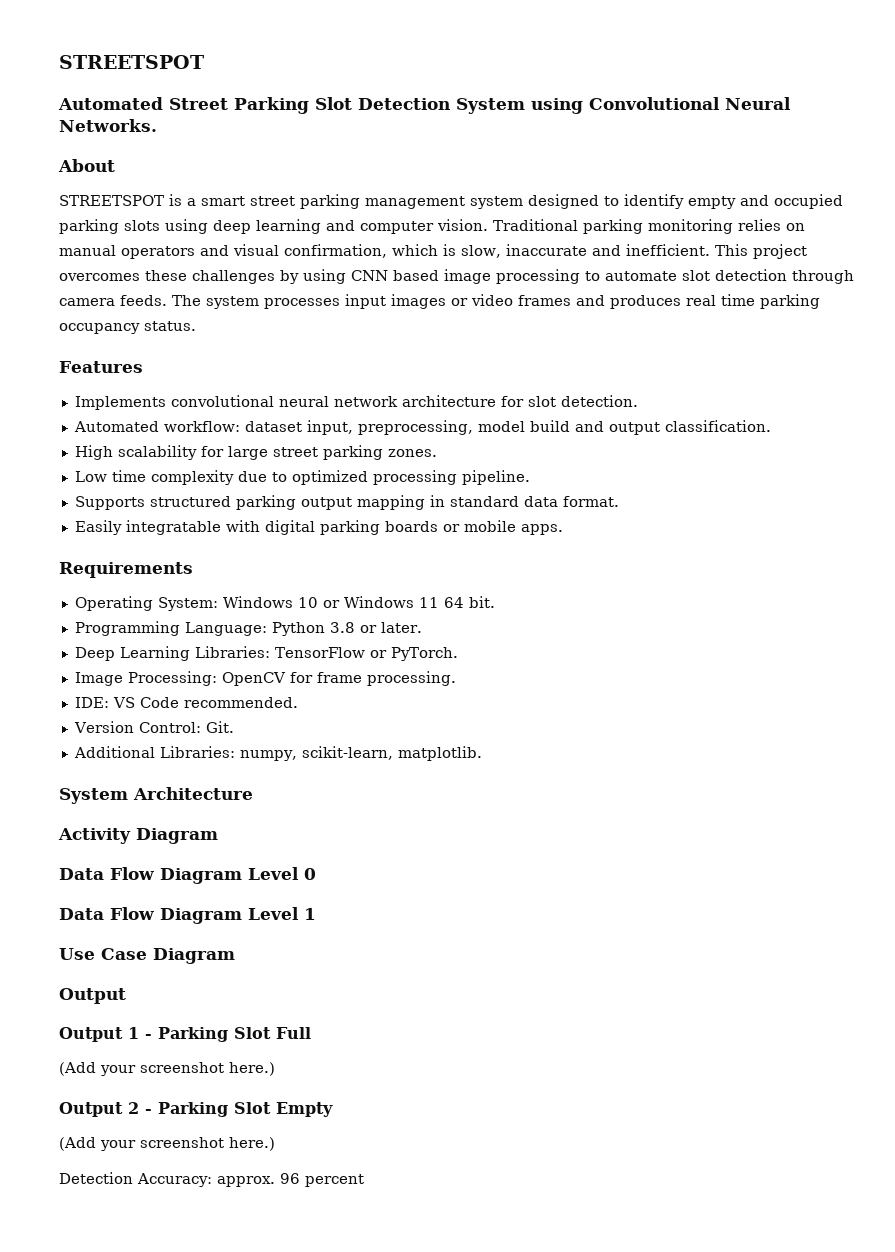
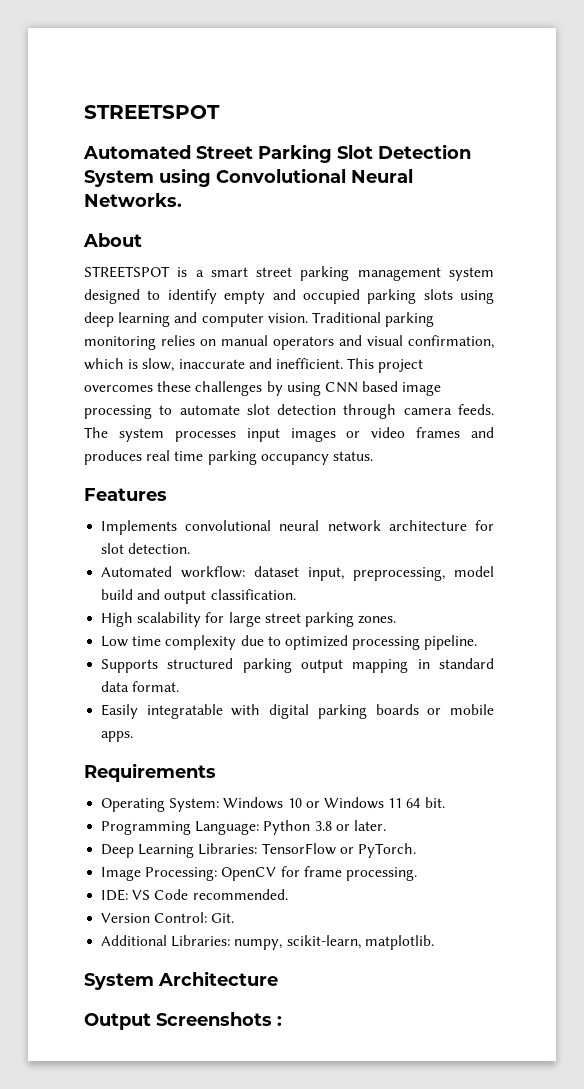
- Activity Diagram
- Data Flow Diagram Level 0
- Data Flow Diagram Level 1
- Use Case Diagram
- Output
- Output 1 - Parking Slot Full
- (Add your screenshot here.)
- Output 2 - Parking Slot Empty
- (Add your screenshot here.)
- Detection Accuracy: approx. 96 percent
+ Output Screenshots :

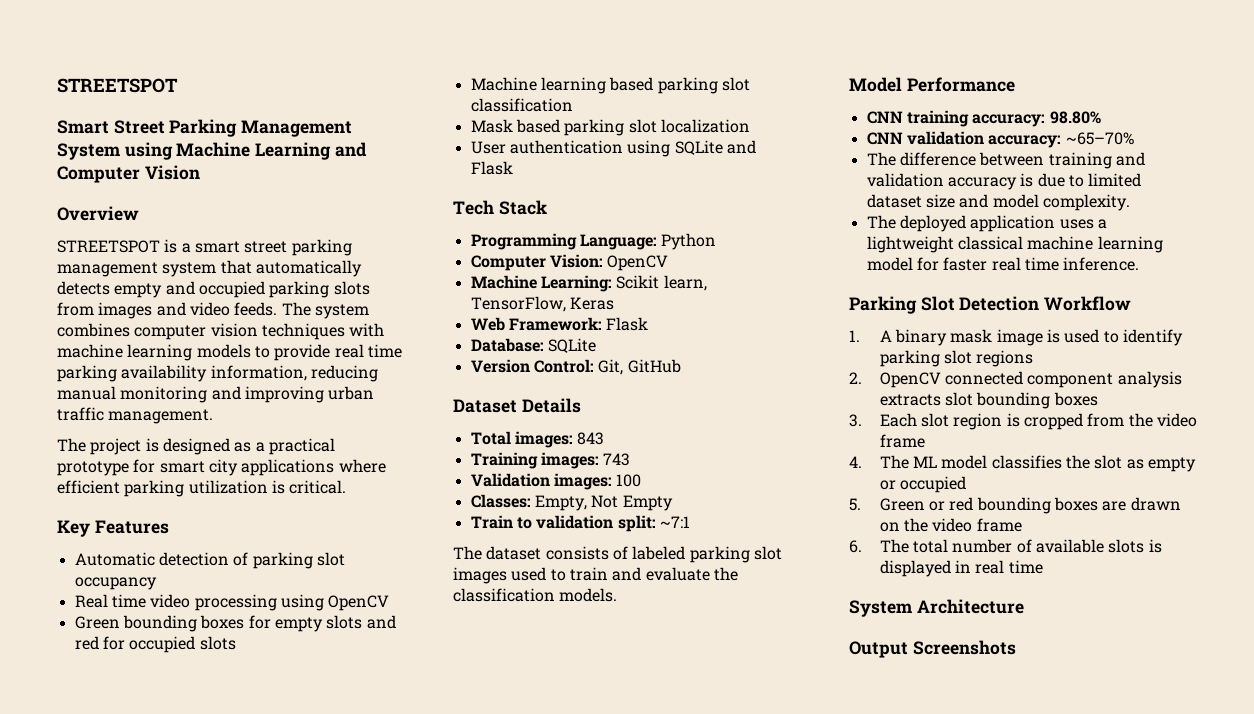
- Automated Street Parking Slot Detection System using Convolutional Neural Networks.
- About
+ Smart Street Parking Management System using Machine Learning and Computer Vision
+ Overview
- STREETSPOT is a smart street parking management system designed to identify empty and occupied parking slots using deep learning and computer vision. Traditional parking monitoring relies on manual operators and visual confirmation, which is slow, inaccurate and inefficient. This project overcomes these challenges by using CNN based image processing to automate slot detection through camera feeds. The system processes input images or video frames and produces real time parking occupancy status.
- Features
- Implements convolutional neural network architecture for slot detection.
- Automated workflow: dataset input, preprocessing, model build and output classification.
- High scalability for large street parking zones.
- Low time complexity due to optimized processing pipeline.
- Supports structured parking output mapping in standard data format.
- Easily integratable with digital parking boards or mobile apps.
- Requirements
- Operating System: Windows 10 or Windows 11 64 bit.
- Programming Language: Python 3.8 or later.
- Deep Learning Libraries: TensorFlow or PyTorch.
- Image Processing: OpenCV for frame processing.
- IDE: VS Code recommended.
- Version Control: Git.
- Additional Libraries: numpy, scikit-learn, matplotlib.
+ STREETSPOT is a smart street parking management system that automatically detects empty and occupied parking slots from images and video feeds. The system combines computer vision techniques with machine learning models to provide real time parking availability information, reducing manual monitoring and improving urban traffic management.
+ The project is designed as a practical prototype for smart city applications where efficient parking utilization is critical.
+ Key Features
+ Automatic detection of parking slot occupancy
+ Real time video processing using OpenCV
+ Green bounding boxes for empty slots and red for occupied slots
+ Machine learning based parking slot classification
+ Mask based parking slot localization
+ User authentication using SQLite and Flask
+ Tech Stack
+ Programming Language: Python
+ Computer Vision: OpenCV
+ Machine Learning: Scikit learn, TensorFlow, Keras
+ Web Framework: Flask
+ Database: SQLite
+ Version Control: Git, GitHub
+ Dataset Details
+ Total images: 843
+ Training images: 743
+ Validation images: 100
+ Classes: Empty, Not Empty
+ Train to validation split: ~7:1
+ The dataset consists of labeled parking slot images used to train and evaluate the classification models.
+ Model Performance
+ CNN training accuracy: 98.80%
+ CNN validation accuracy: ~65–70%
+ The difference between training and validation accuracy is due to limited dataset size and model complexity.
+ The deployed application uses a lightweight classical machine learning model for faster real time inference.
+ Parking Slot Detection Workflow
+ 1. A binary mask image is used to identify parking slot regions
+ 2. OpenCV connected component analysis extracts slot bounding boxes
+ 3. Each slot region is cropped from the video frame
+ 4. The ML model classifies the slot as empty or occupied
+ 5. Green or red bounding boxes are drawn on the video frame
+ 6. The total number of available slots is displayed in real time
- Output Screenshots :
+ Output Screenshots

